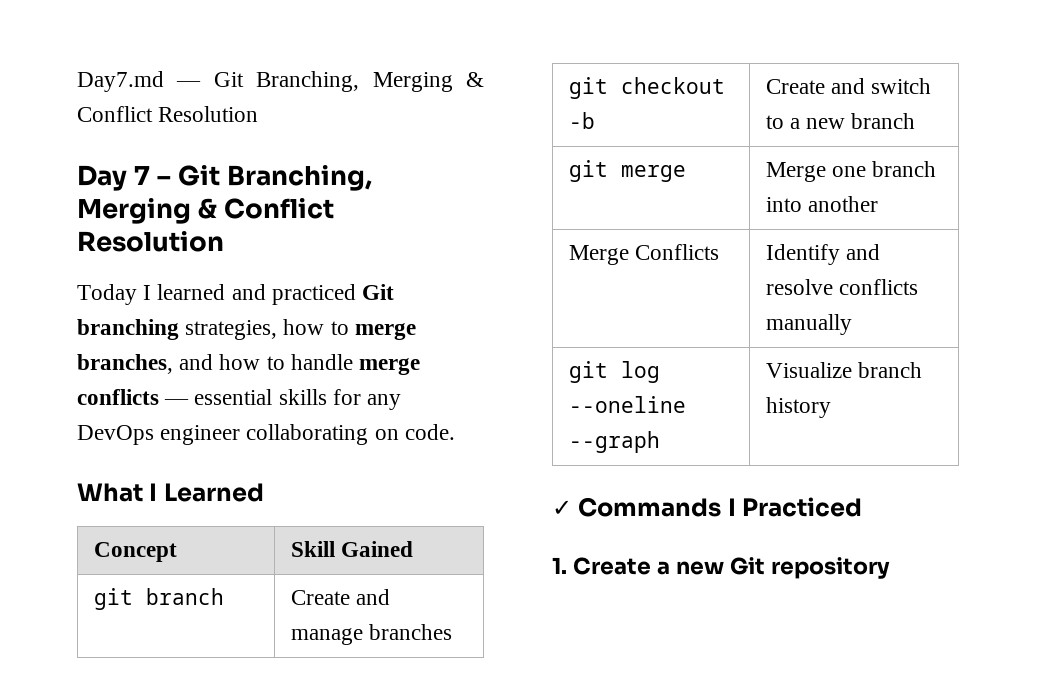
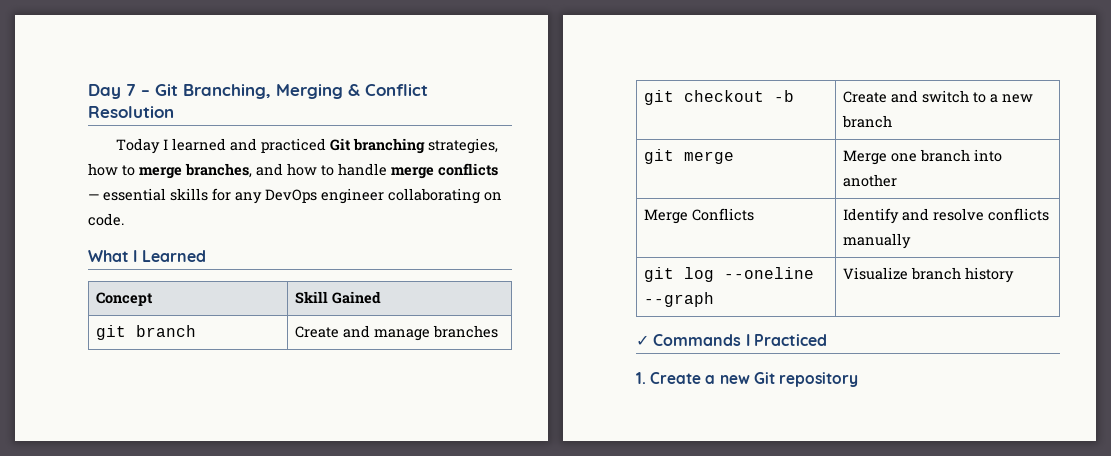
- Day7.md — Git Branching, Merging & Conflict Resolution

